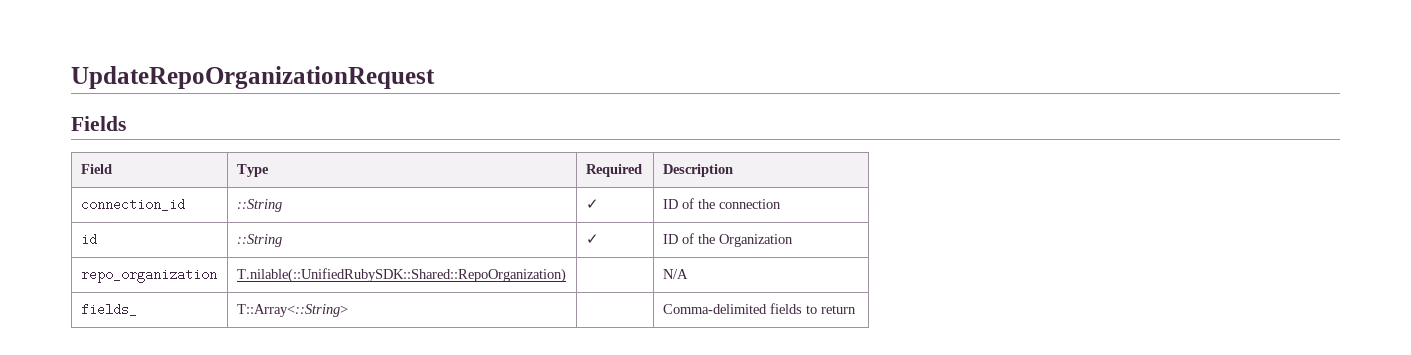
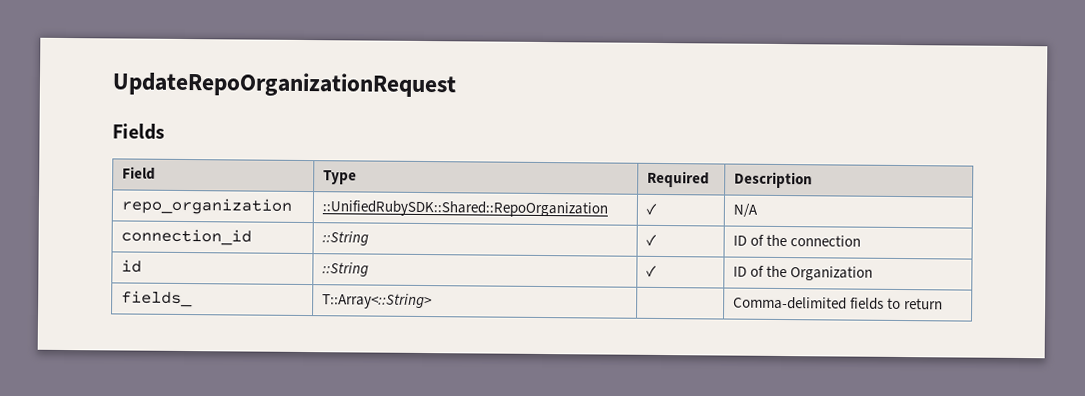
+ repo_organization | ::UnifiedRubySDK::Shared::RepoOrganization | ✓ | N/A
- repo_organization | T.nilable(::UnifiedRubySDK::Shared::RepoOrganization) | | N/A

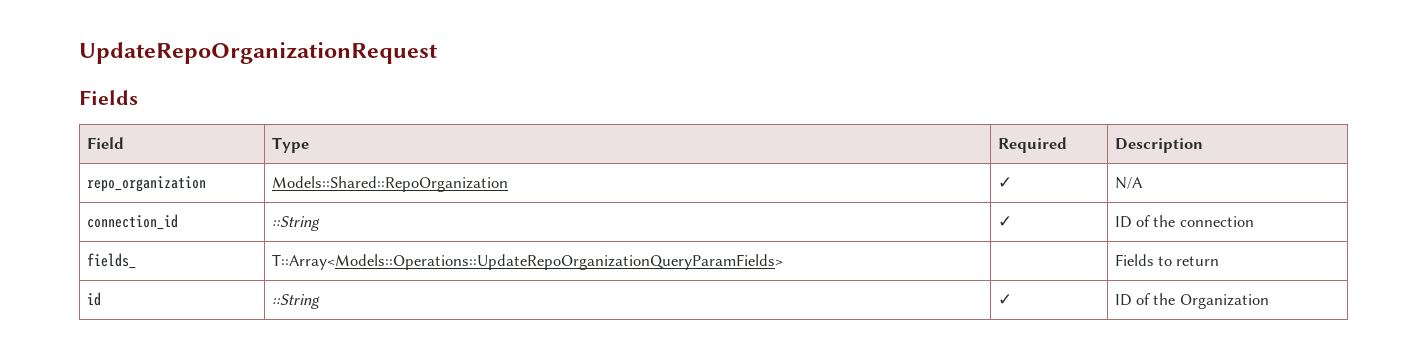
- repo_organization | ::UnifiedRubySDK::Shared::RepoOrganization | ✓ | N/A
+ repo_organization | Models::Shared::RepoOrganization | ✓ | N/A
+ fields_ | T::Array<Models::Operations::UpdateRepoOrganizationQueryParamFields> | | Fields to return
- fields_ | T::Array<::String> | | Comma-delimited fields to return

